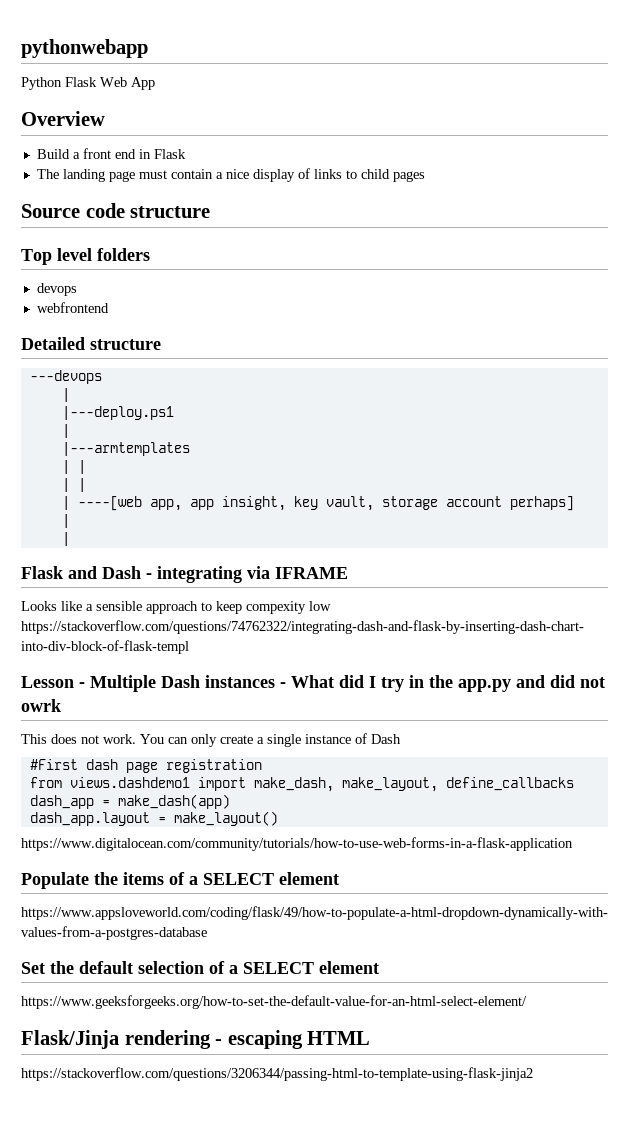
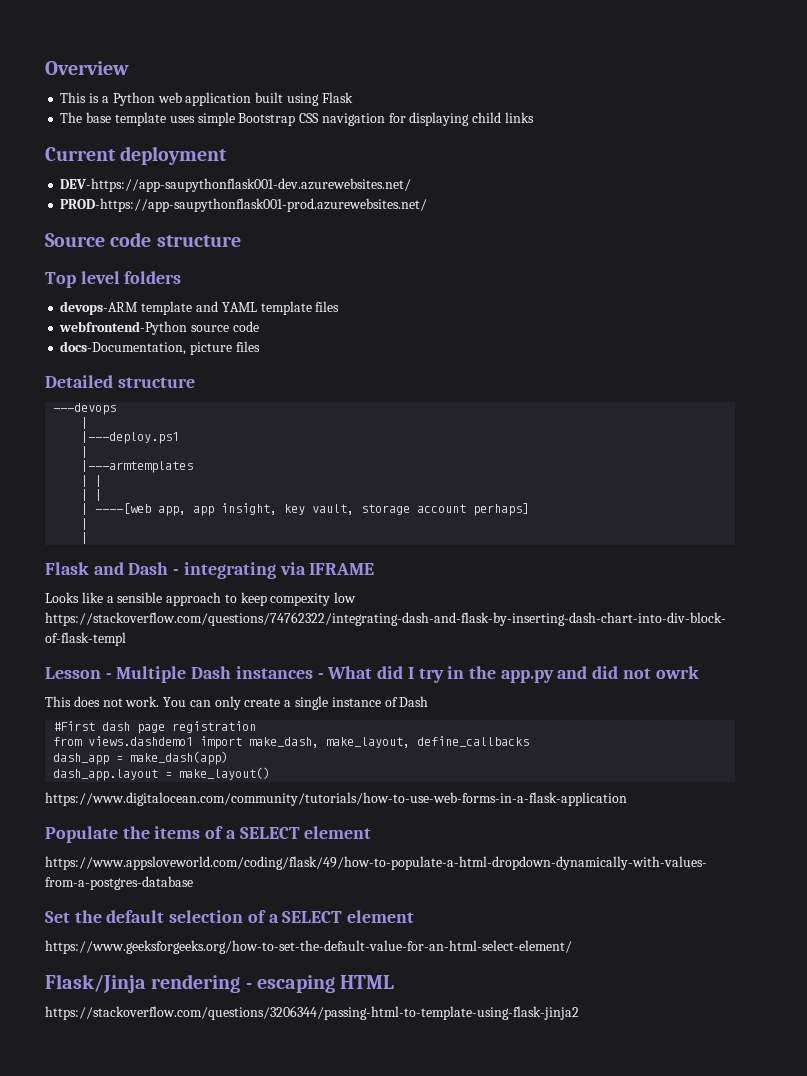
- pythonwebapp
- Python Flask Web App
  Overview
- Build a front end in Flask
- The landing page must contain a nice display of links to child pages
+ This is a Python web application built using Flask
+ The base template uses simple Bootstrap CSS navigation for displaying child links
+ Current deployment
+ DEV-https://app-saupythonflask001-dev.azurewebsites.net/
+ PROD-https://app-saupythonflask001-prod.azurewebsites.net/
- devops
- webfrontend
+ devops-ARM template and YAML template files
+ webfrontend-Python source code
+ docs-Documentation, picture files

